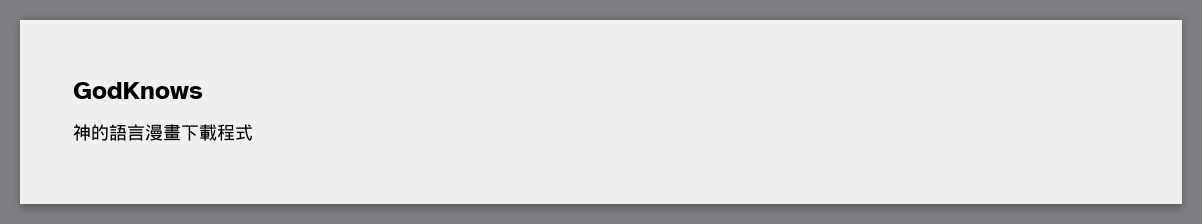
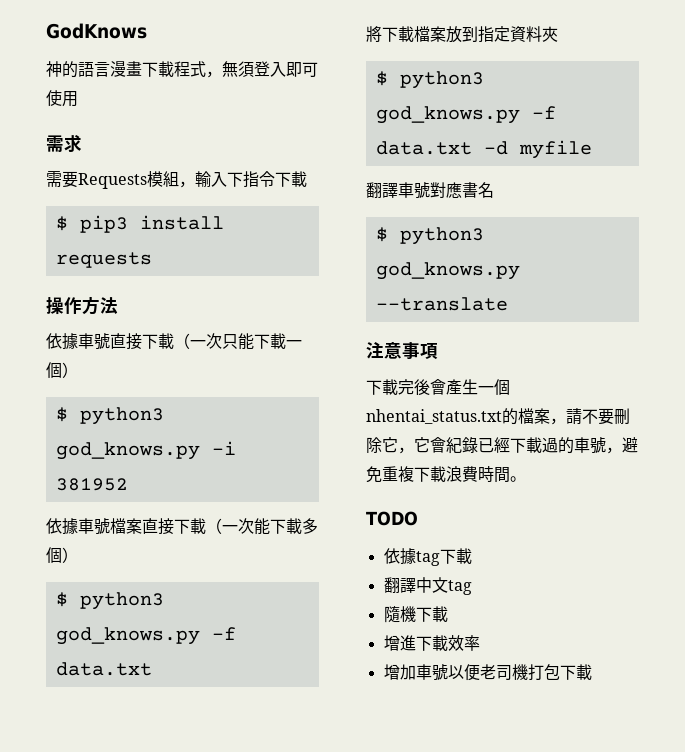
- 神的語言漫畫下載程式
+ 神的語言漫畫下載程式，無須登入即可使用
+ 需求
+ 需要Requests模組，輸入下指令下載
+ $ pip3 install requests
+ 操作方法
+ 依據車號直接下載（一次只能下載一個）
+ $ python3 god_knows.py -i 381952
+ 依據車號檔案直接下載（一次能下載多個）
+ $ python3 god_knows.py -f data.txt
+ 將下載檔案放到指定資料夾
+ $ python3 god_knows.py -f data.txt -d myfile
+ 翻譯車號對應書名
+ $ python3 god_knows.py --translate
+ 注意事項
+ 下載完後會產生一個nhentai_status.txt的檔案，請不要刪除它，它會紀錄已經下載過的車號，避免重複下載浪費時間。
+ TODO
+ 依據tag下載
+ 翻譯中文tag
+ 隨機下載
+ 增進下載效率
+ 增加車號以便老司機打包下載

